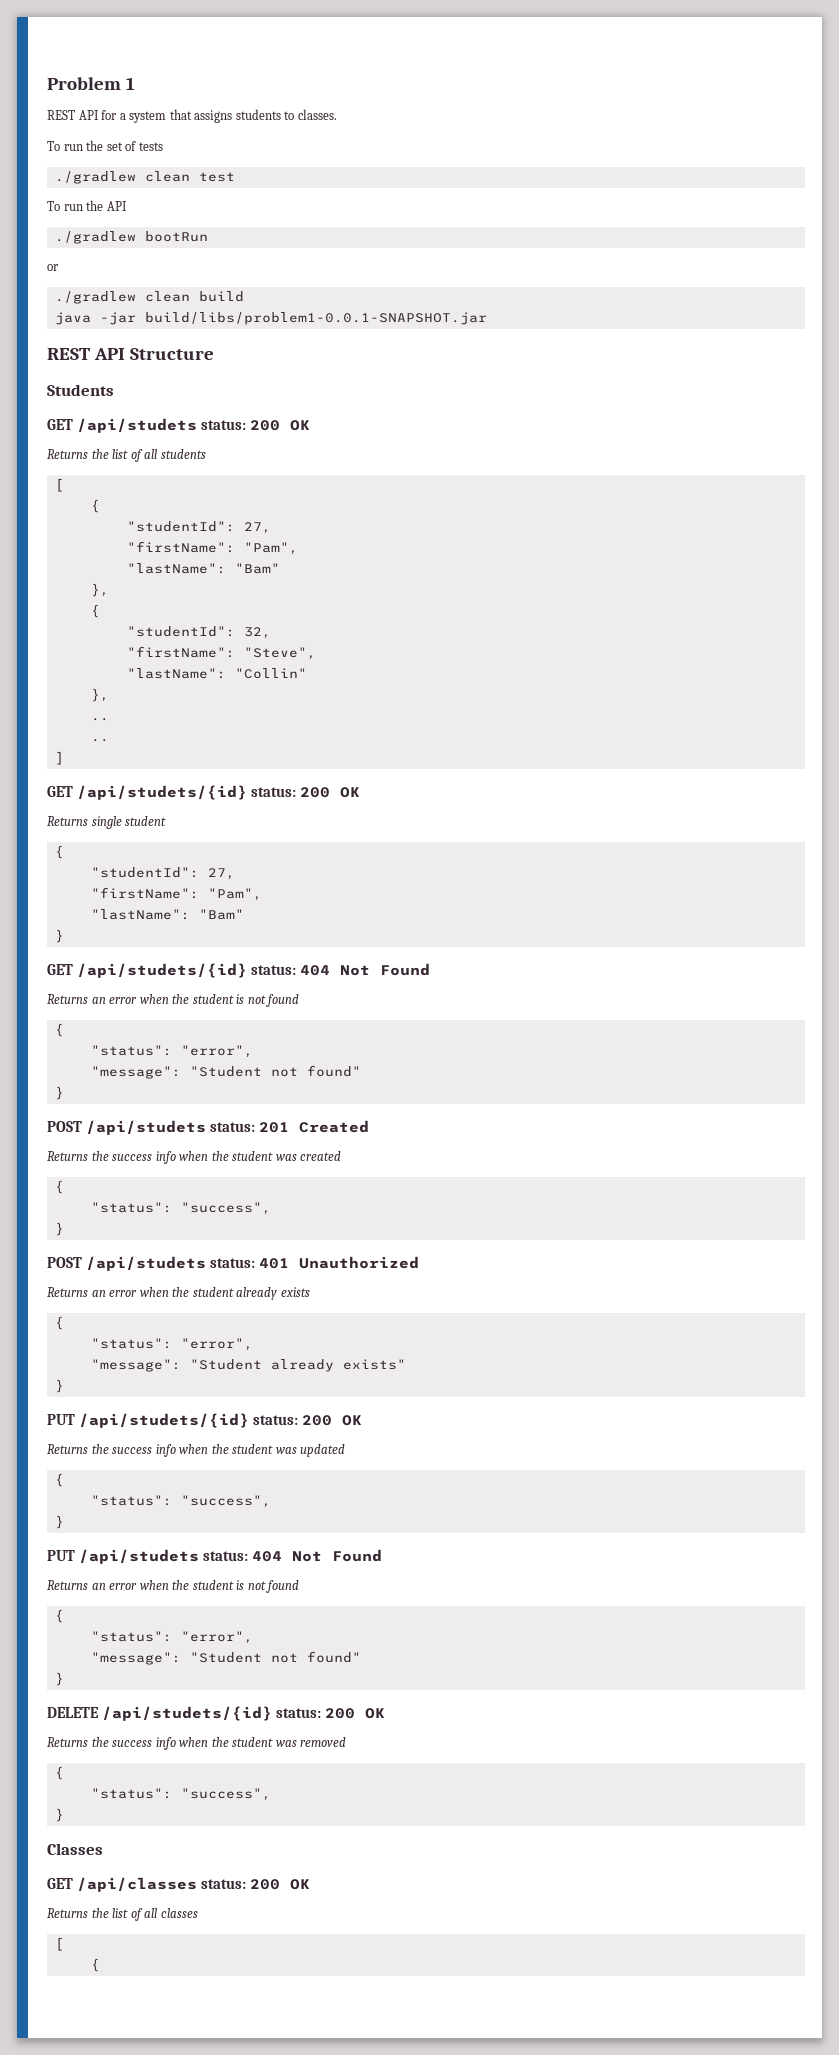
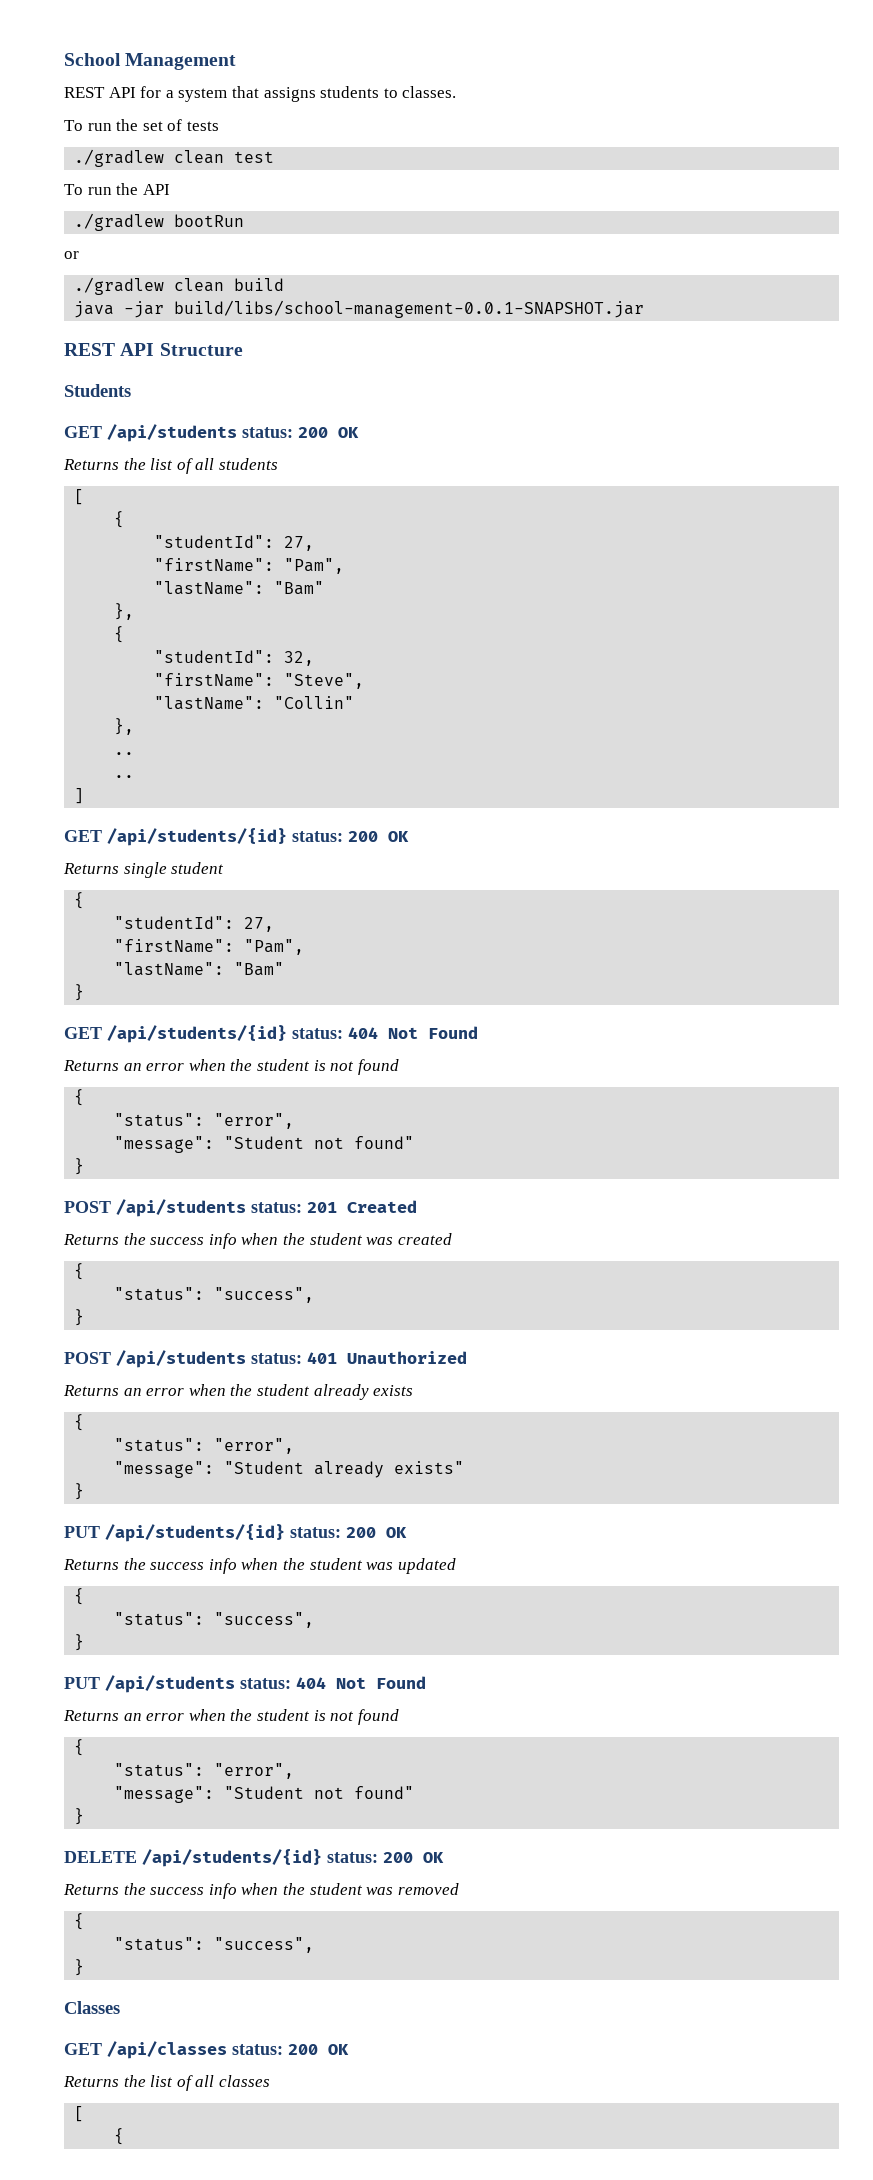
- Problem 1
+ School Management
- java -jar build/libs/problem1-0.0.1-SNAPSHOT.jar
+ java -jar build/libs/school-management-0.0.1-SNAPSHOT.jar
- GET /api/studets status: 200 OK
+ GET /api/students status: 200 OK
- GET /api/studets/{id} status: 200 OK
+ GET /api/students/{id} status: 200 OK
- GET /api/studets/{id} status: 404 Not Found
+ GET /api/students/{id} status: 404 Not Found
- POST /api/studets status: 201 Created
+ POST /api/students status: 201 Created
- POST /api/studets status: 401 Unauthorized
+ POST /api/students status: 401 Unauthorized
- PUT /api/studets/{id} status: 200 OK
+ PUT /api/students/{id} status: 200 OK
- PUT /api/studets status: 404 Not Found
+ PUT /api/students status: 404 Not Found
- DELETE /api/studets/{id} status: 200 OK
+ DELETE /api/students/{id} status: 200 OK

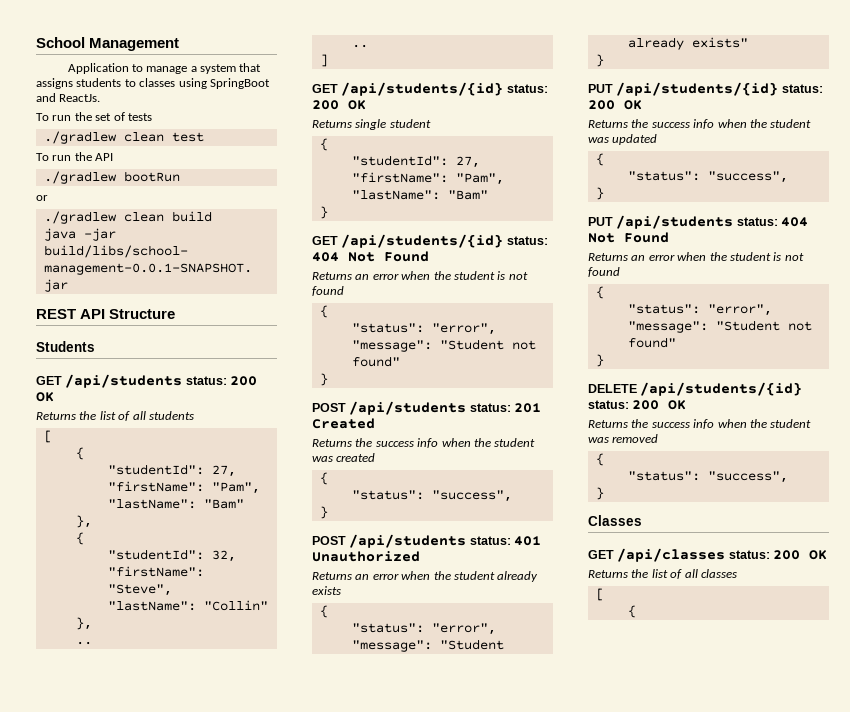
- REST API for a system that assigns students to classes.
+ Application to manage a system that assigns students to classes using SpringBoot and ReactJs.

